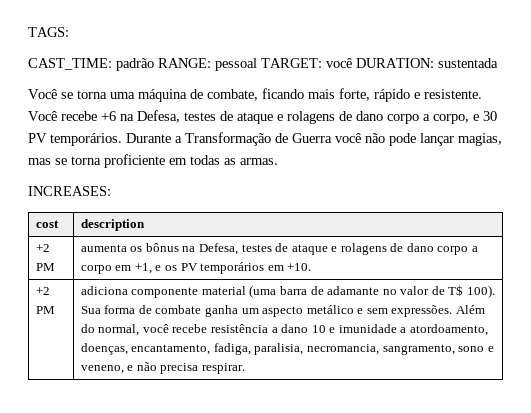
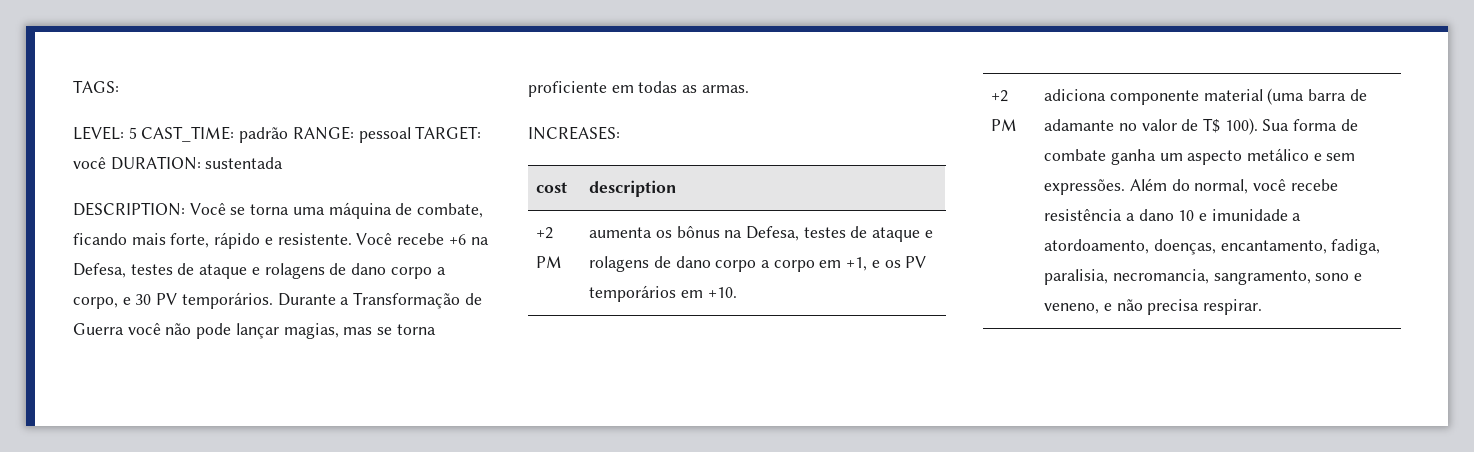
- CAST_TIME: padrão RANGE: pessoal TARGET: você DURATION: sustentada
+ LEVEL: 5 CAST_TIME: padrão RANGE: pessoal TARGET: você DURATION: sustentada
- Você se torna uma máquina de combate, ficando mais forte, rápido e resistente.
+ DESCRIPTION: Você se torna uma máquina de combate, ficando mais forte, rápido e resistente.

